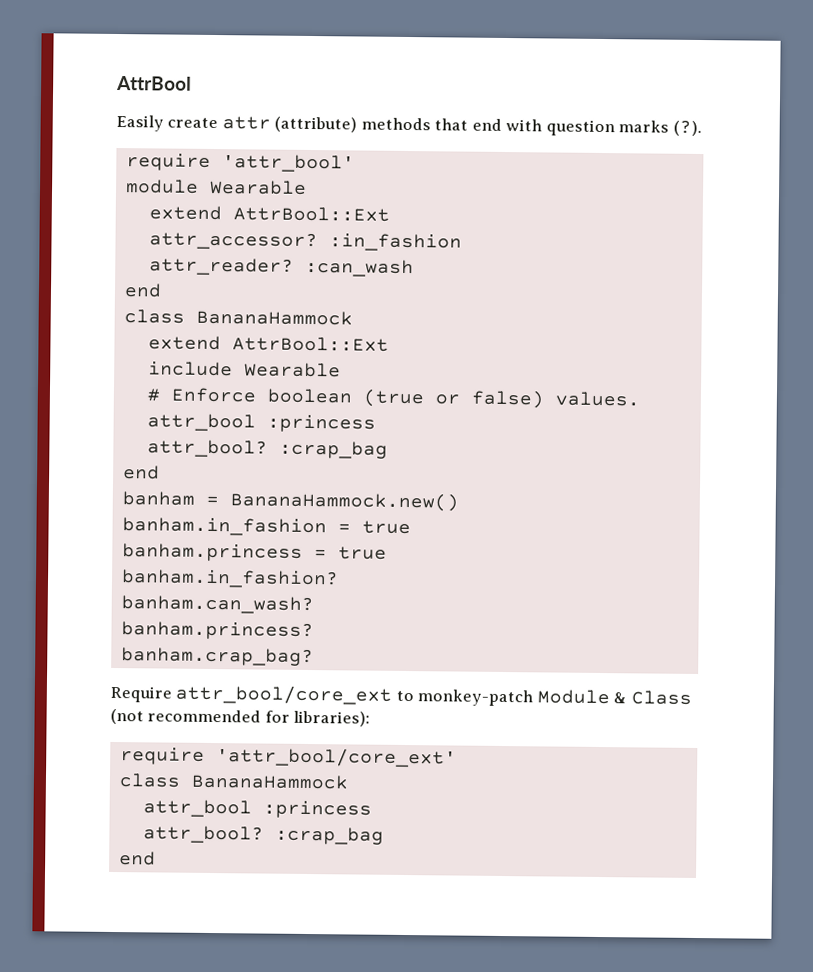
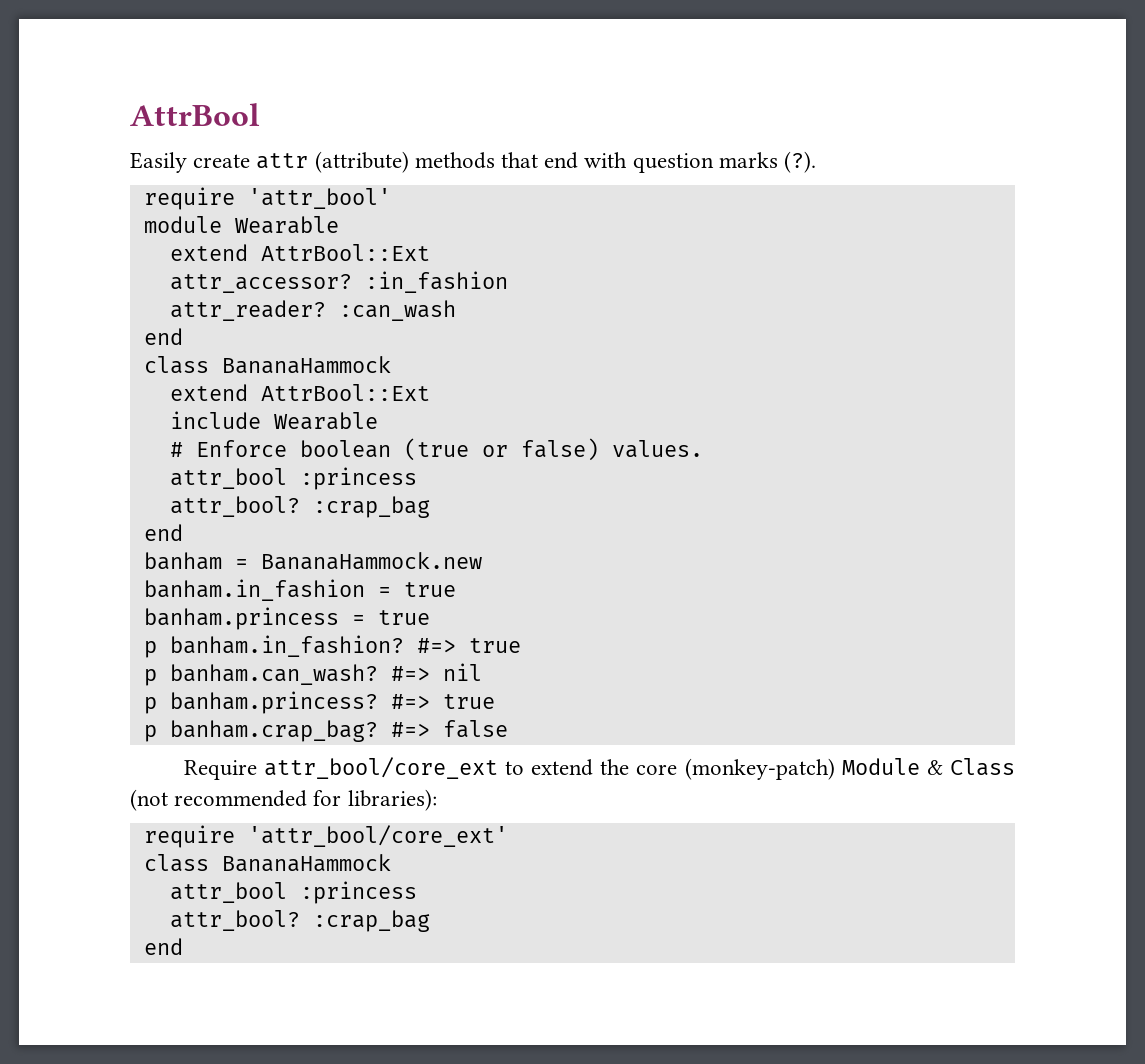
- banham = BananaHammock.new()
+ banham = BananaHammock.new
- banham.in_fashion?
- banham.can_wash?
- banham.princess?
- banham.crap_bag?
+ p banham.in_fashion? #=> true
+ p banham.can_wash? #=> nil
+ p banham.princess? #=> true
+ p banham.crap_bag? #=> false
- Require attr_bool/core_ext to monkey-patch Module & Class (not recommended for libraries):
+ Require attr_bool/core_ext to extend the core (monkey-patch) Module & Class (not recommended for libraries):

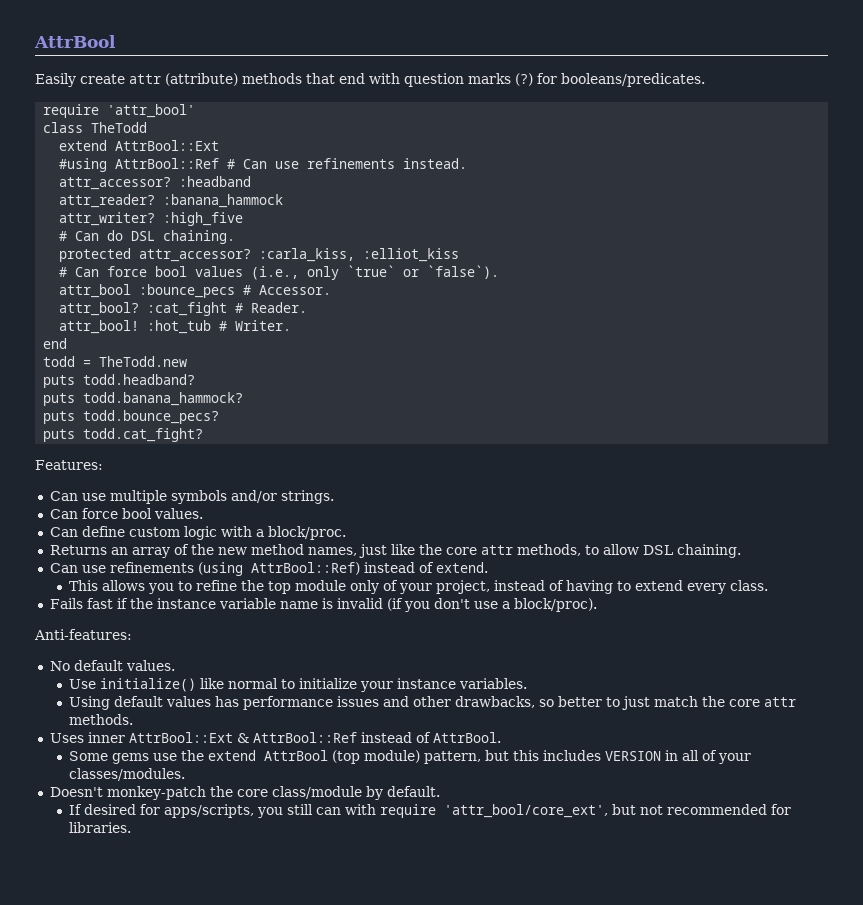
- Easily create attr (attribute) methods that end with question marks (?).
+ Easily create attr (attribute) methods that end with question marks (?) for booleans/predicates.
- module Wearable
+ class TheTodd
  extend AttrBool::Ext
- attr_accessor? :in_fashion
+ #using AttrBool::Ref # Can use refinements instead.
+ attr_accessor? :headband
- attr_reader? :can_wash
+ attr_reader? :banana_hammock
+ attr_writer? :high_five
+ # Can do DSL chaining.
+ protected attr_accessor? :carla_kiss, :elliot_kiss
+ # Can force bool values (i.e., only `true` or `false`).
+ attr_bool :bounce_pecs # Accessor.
+ attr_bool? :cat_fight # Reader.
+ attr_bool! :hot_tub # Writer.
  end
- class BananaHammock
- extend AttrBool::Ext
- include Wearable
- # Enforce boolean (true or false) values.
- attr_bool :princess
- attr_bool? :crap_bag
- end
- banham = BananaHammock.new
- banham.in_fashion = true
- banham.princess = true
- p banham.in_fashion? #=> true
- p banham.can_wash? #=> nil
- p banham.princess? #=> true
- p banham.crap_bag? #=> false
- Require attr_bool/core_ext to extend the core (monkey-patch) Module & Class (not recommended for libraries):
- require 'attr_bool/core_ext'
- class BananaHammock
- attr_bool :princess
- attr_bool? :crap_bag
- end
+ todd = TheTodd.new
+ puts todd.headband?
+ puts todd.banana_hammock?
+ puts todd.bounce_pecs?
+ puts todd.cat_fight?
+ Features:
+ Can use multiple symbols and/or strings.
+ Can force bool values.
+ Can define custom logic with a block/proc.
+ Returns an array of the new method names, just like the core attr methods, to allow DSL chaining.
+ Can use refinements (using AttrBool::Ref) instead of extend.
+ This allows you to refine the top module only of your project, instead of having to extend every class.
+ Fails fast if the instance variable name is invalid (if you don't use a block/proc).
+ Anti-features:
+ No default values.
+ Use initialize() like normal to initialize your instance variables.
+ Using default values has performance issues and other drawbacks, so better to just match the core attr methods.
+ Uses inner AttrBool::Ext & AttrBool::Ref instead of AttrBool.
+ Some gems use the extend AttrBool (top module) pattern, but this includes VERSION in all of your classes/modules.
+ Doesn't monkey-patch the core class/module by default.
+ If desired for apps/scripts, you still can with require 'attr_bool/core_ext', but not recommended for libraries.

